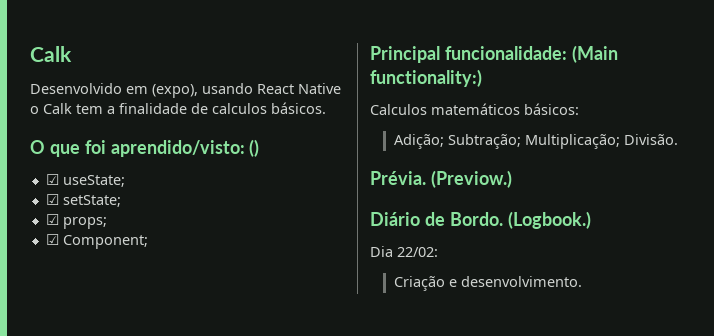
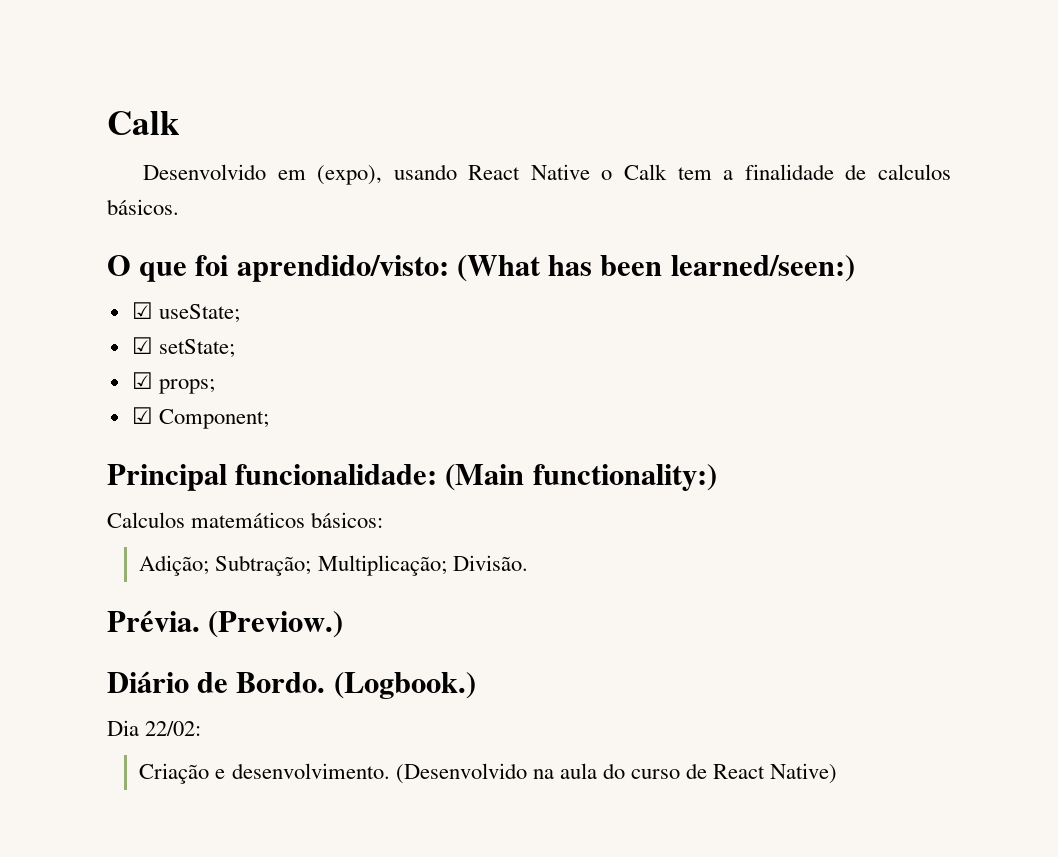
- O que foi aprendido/visto: ()
+ O que foi aprendido/visto: (What has been learned/seen:)
+ (Desenvolvido na aula do curso de React Native)

